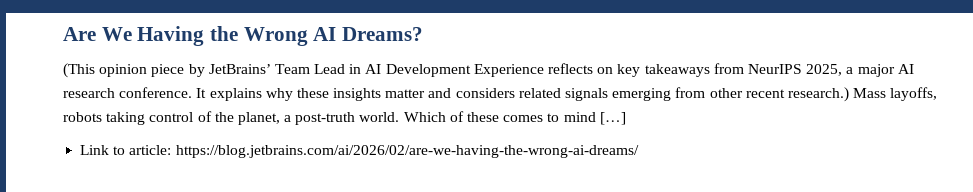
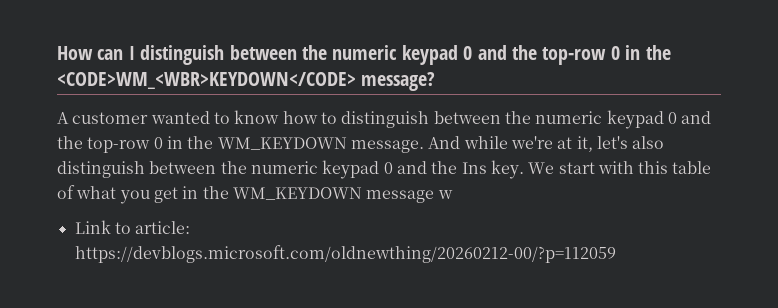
- Are We Having the Wrong AI Dreams?
- (This opinion piece by JetBrains’ Team Lead in AI Development Experience reflects on key takeaways from NeurIPS 2025, a major AI research conference. It explains why these insights matter and considers related signals emerging from other recent research.) Mass layoffs, robots taking control of the planet, a post-truth world. Which of these comes to mind […]
+ How can I distinguish between the numeric keypad 0 and the top-row 0 in the <CODE>WM_<WBR>KEYDOWN</CODE> message?
+ A customer wanted to know how to distinguish between the numeric keypad 0 and the top-row 0 in the WM_KEYDOWN message. And while we're at it, let's also distinguish between the numeric keypad 0 and the Ins key. We start with this table of what you get in the WM_KEYDOWN message w
- Link to article: https://blog.jetbrains.com/ai/2026/02/are-we-having-the-wrong-ai-dreams/
+ Link to article: https://devblogs.microsoft.com/oldnewthing/20260212-00/?p=112059

